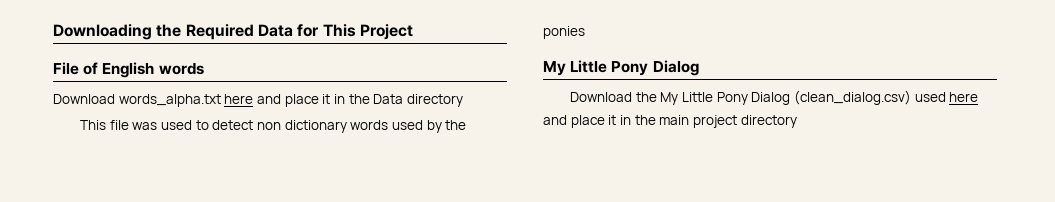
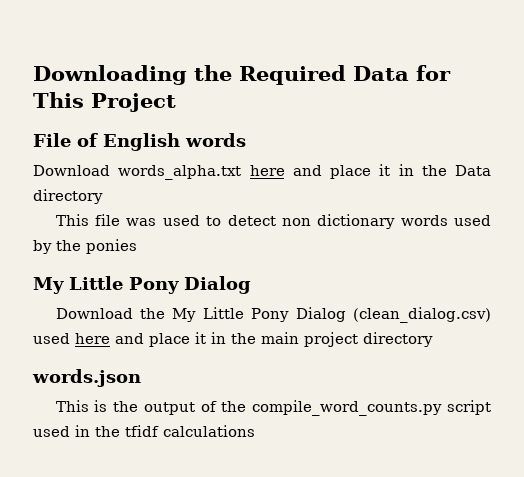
+ words.json
+ This is the output of the compile_word_counts.py script used in the tfidf calculations

